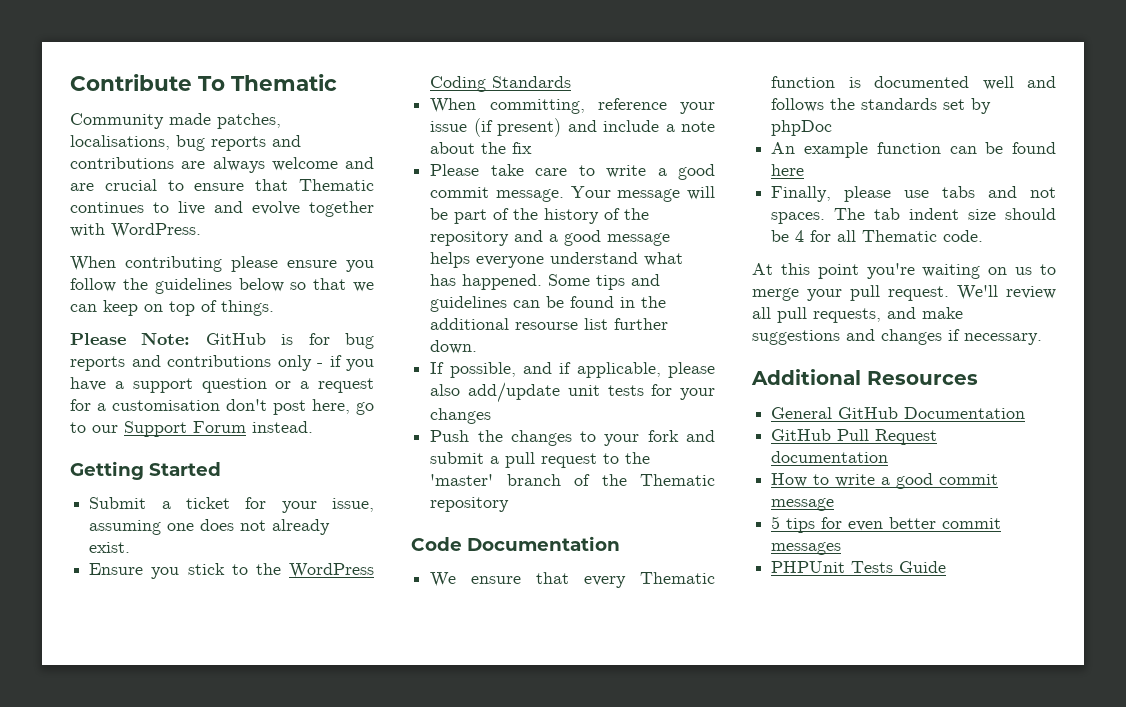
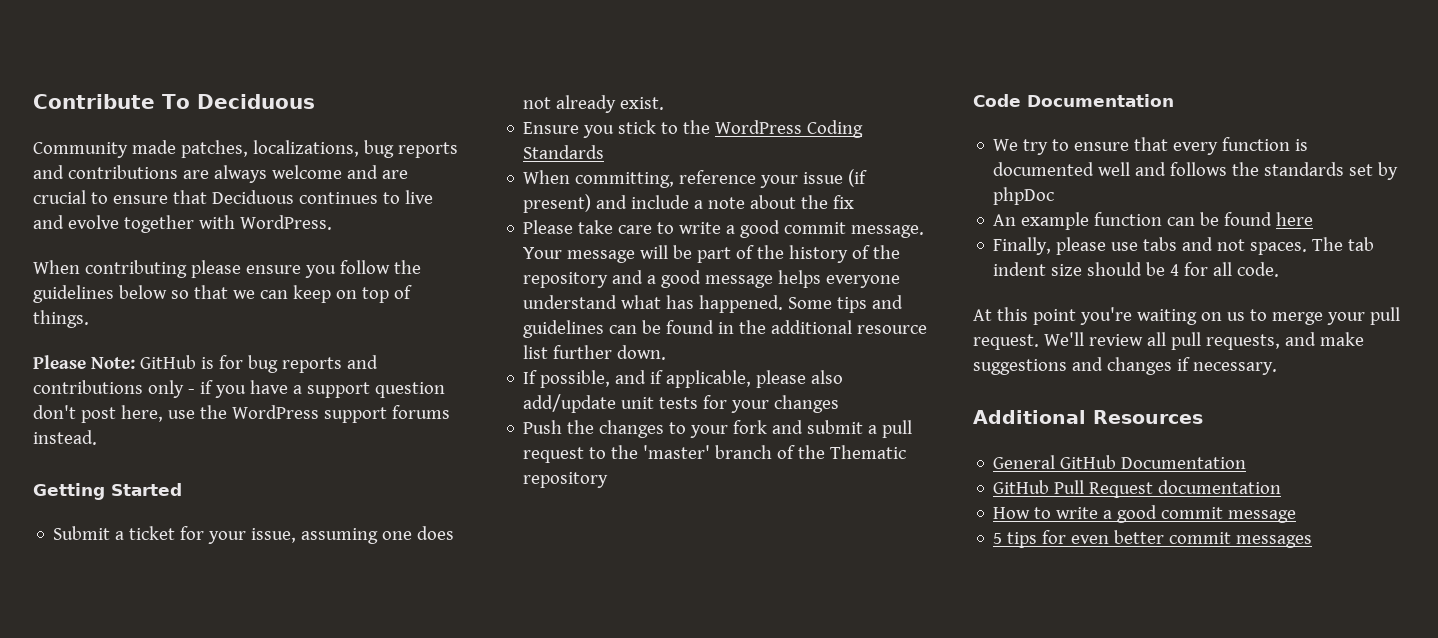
- Contribute To Thematic
+ Contribute To Deciduous
- Community made patches, localisations, bug reports and contributions are always welcome and are crucial to ensure that Thematic continues to live and evolve together with WordPress.
+ Community made patches, localizations, bug reports and contributions are always welcome and are crucial to ensure that Deciduous continues to live and evolve together with WordPress.
- Please Note: GitHub is for bug reports and contributions only - if you have a support question or a request for a customisation don't post here, go to our Support Forum instead.
+ Please Note: GitHub is for bug reports and contributions only - if you have a support question don't post here, use the WordPress support forums instead.
- Some tips and guidelines can be found in the additional resourse list further down.
+ Some tips and guidelines can be found in the additional resource list further down.
- We ensure that every Thematic function is documented well and follows the standards set by phpDoc
+ We try to ensure that every function is documented well and follows the standards set by phpDoc
- The tab indent size should be 4 for all Thematic code.
+ The tab indent size should be 4 for all code.
- PHPUnit Tests Guide

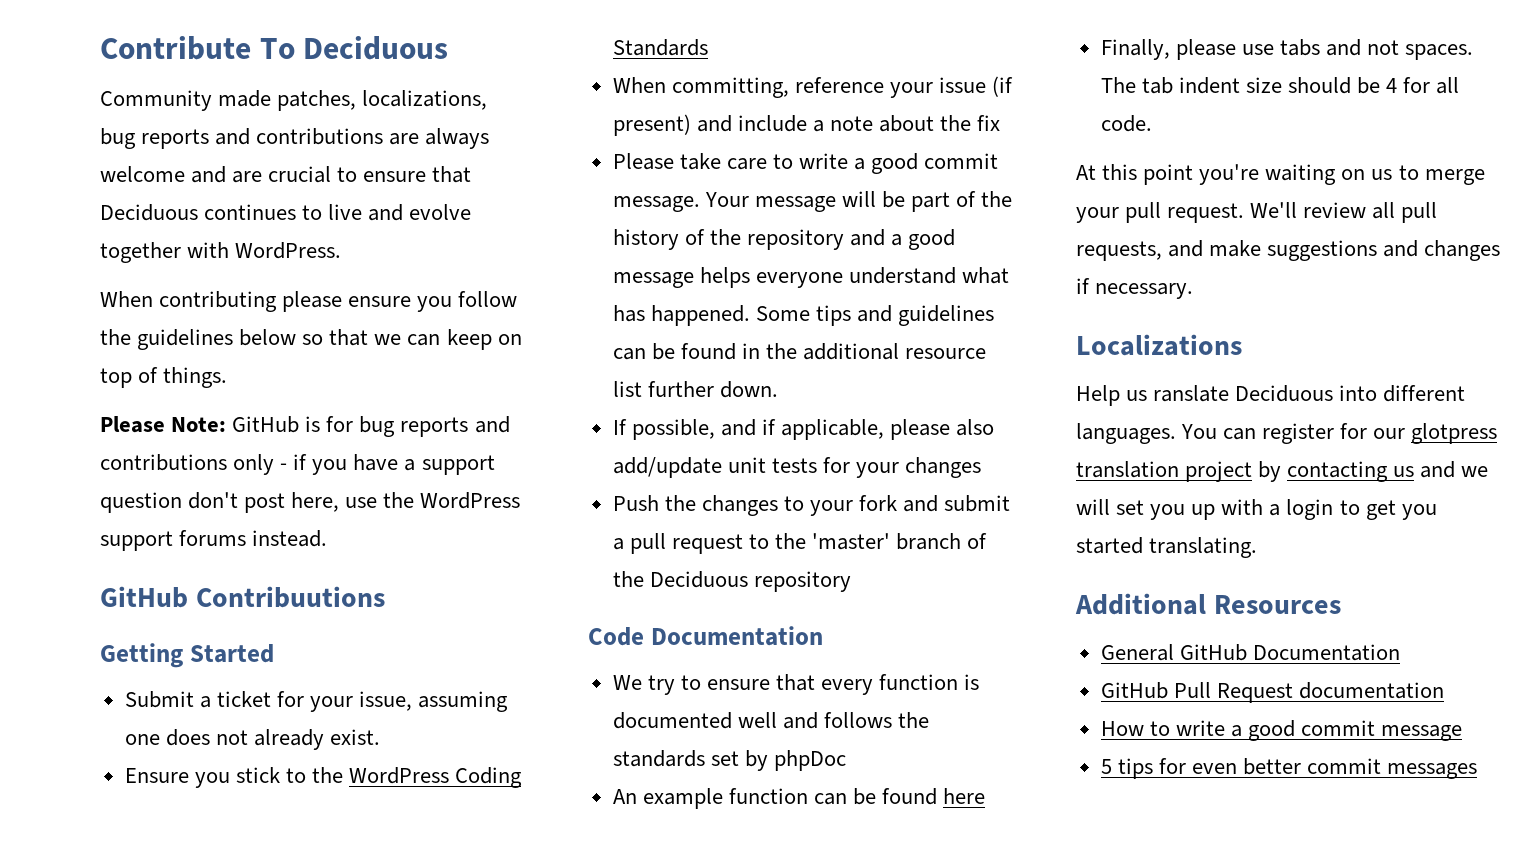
+ GitHub Contribuutions
- Push the changes to your fork and submit a pull request to the 'master' branch of the Thematic repository
+ Push the changes to your fork and submit a pull request to the 'master' branch of the Deciduous repository
+ Localizations
+ Help us ranslate Deciduous into different languages. You can register for our glotpress translation project by contacting us and we will set you up with a login to get you started translating.

